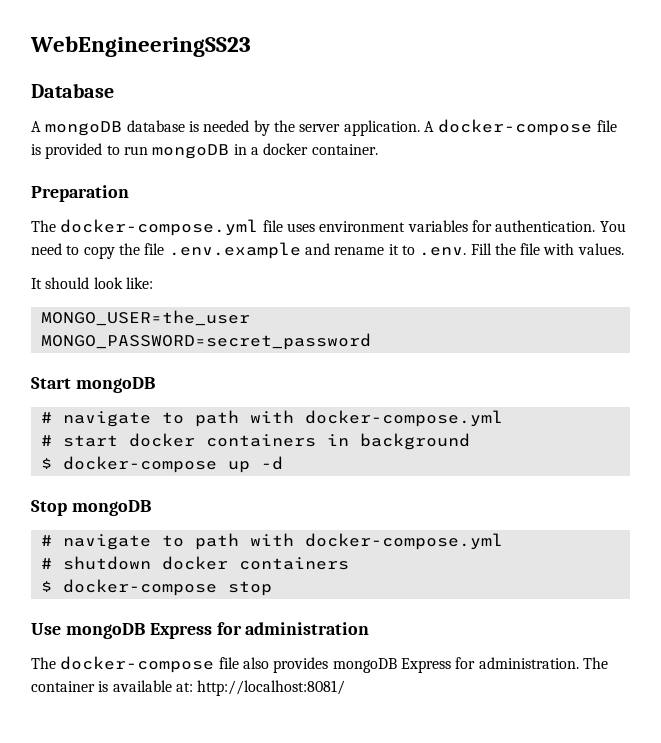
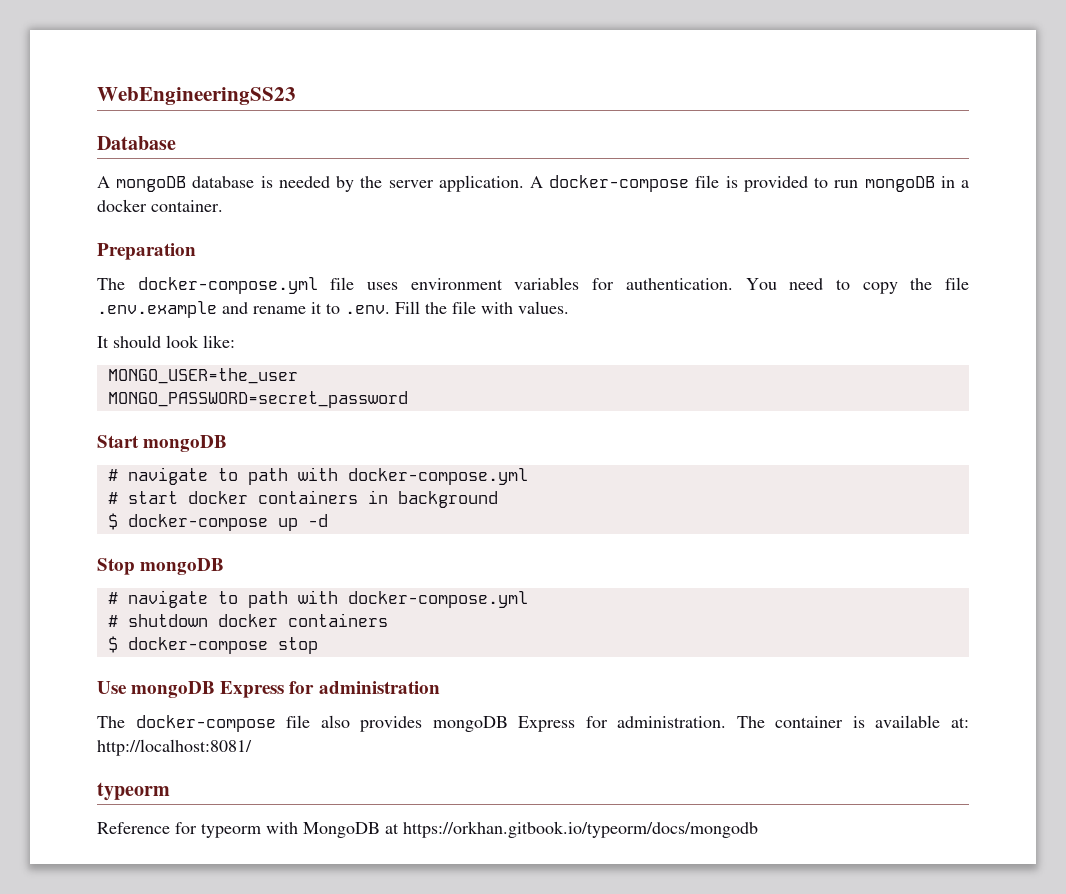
  The container is available at: http://localhost:8081/
+ typeorm
+ Reference for typeorm with MongoDB at https://orkhan.gitbook.io/typeorm/docs/mongodb

